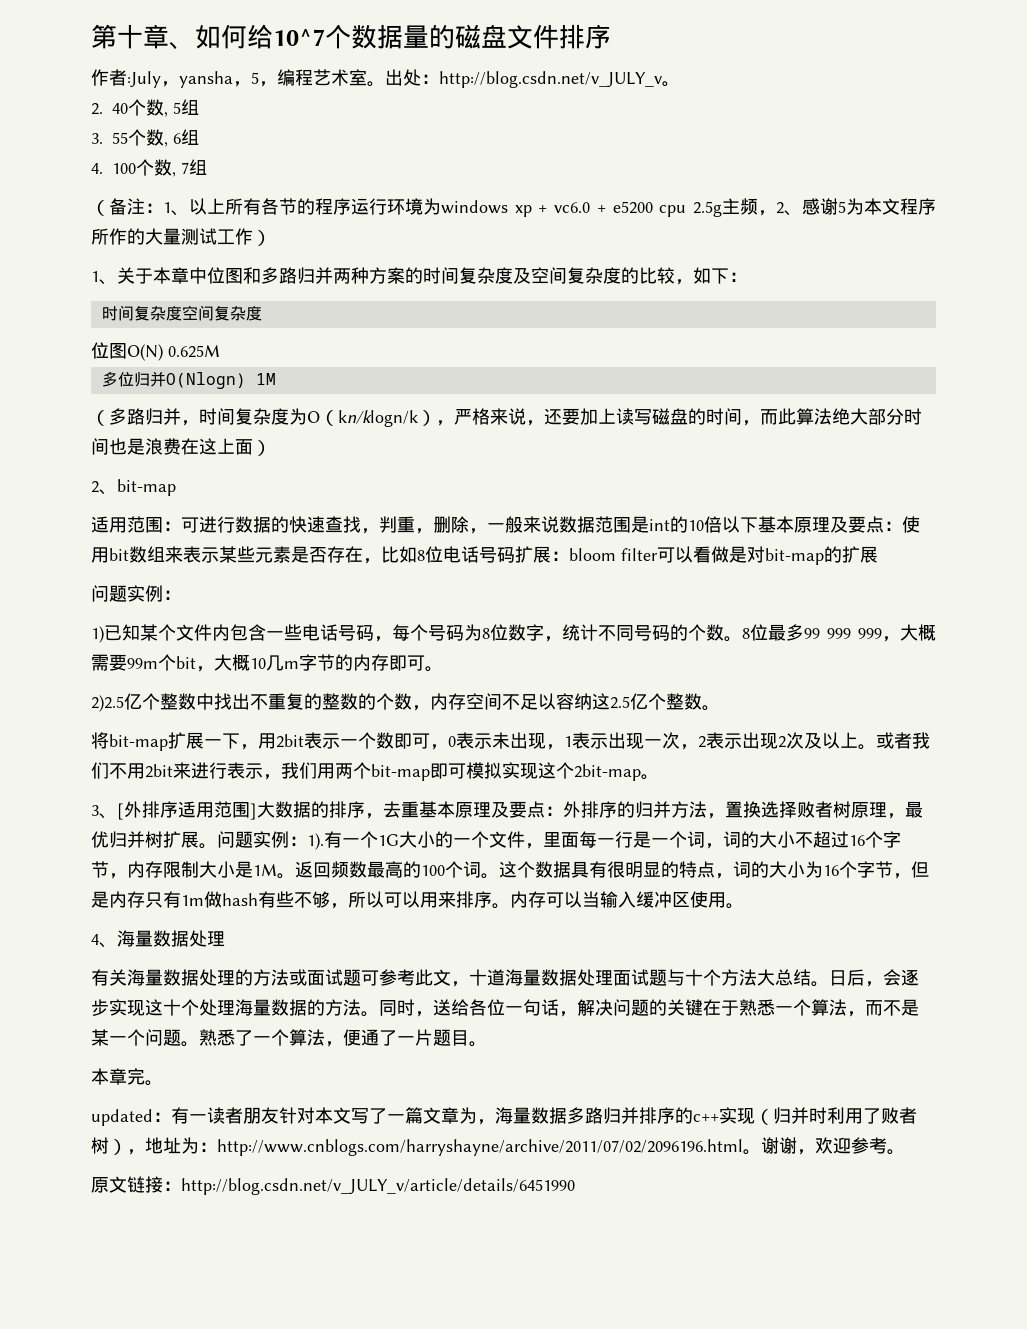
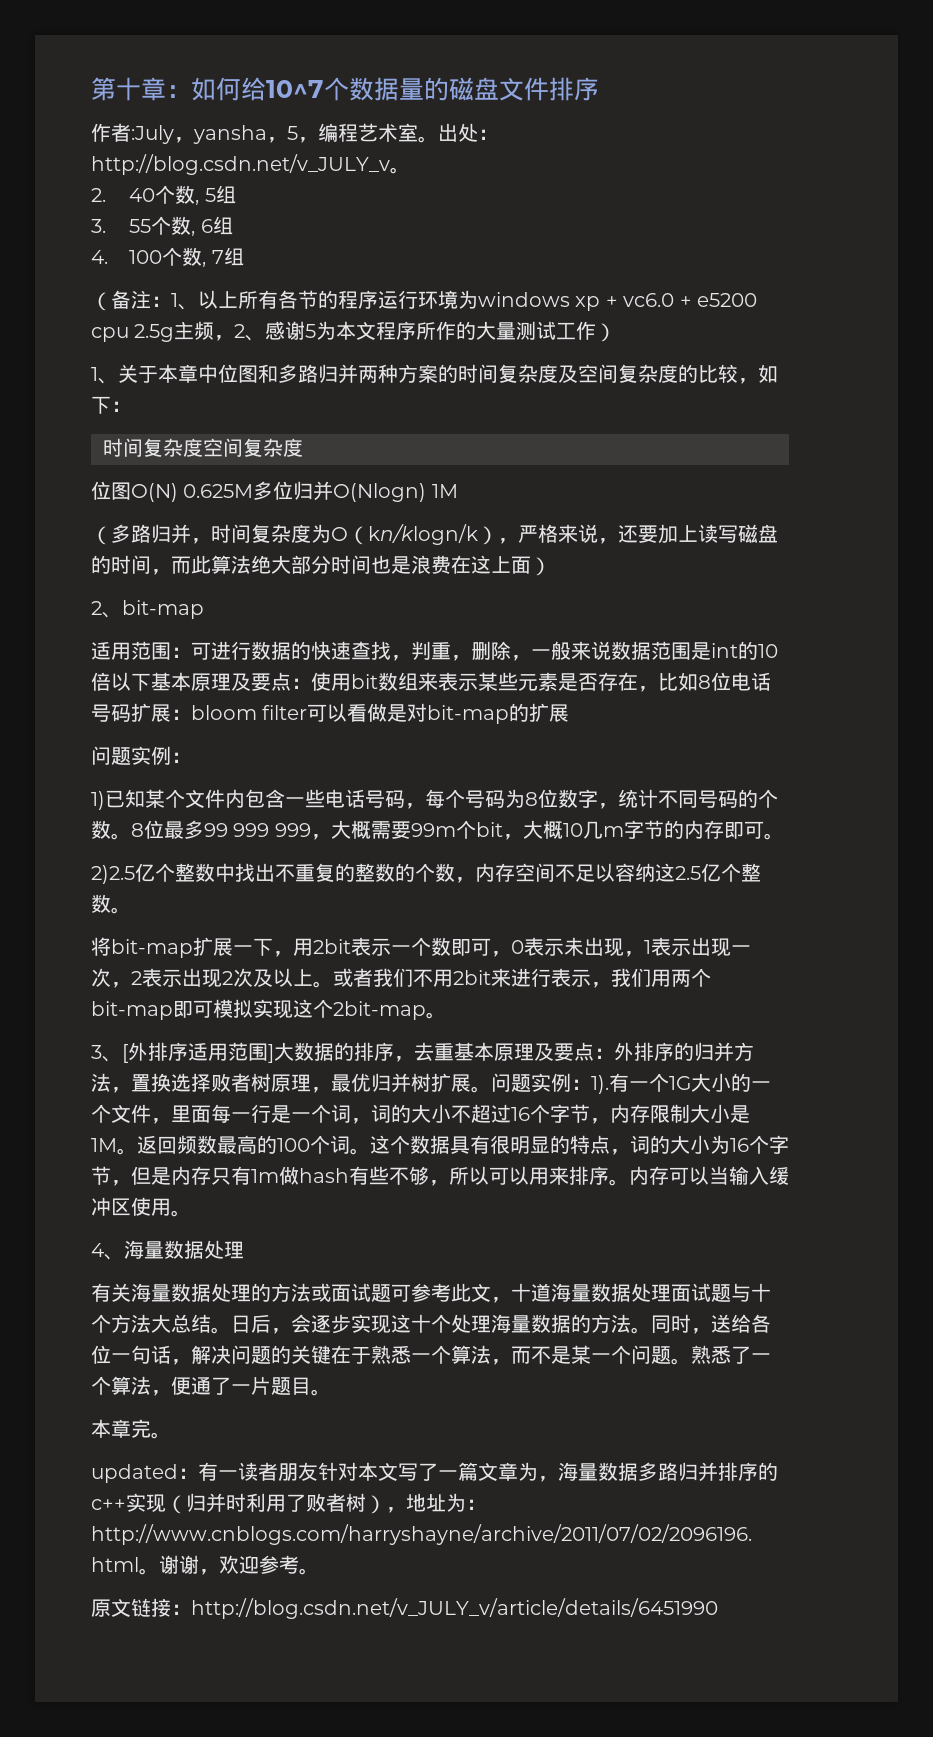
- 第十章、如何给10^7个数据量的磁盘文件排序
+ 第十章：如何给10^7个数据量的磁盘文件排序
- 位图O(N) 0.625M
- 多位归并O(Nlogn) 1M
+ 位图O(N) 0.625M多位归并O(Nlogn) 1M

